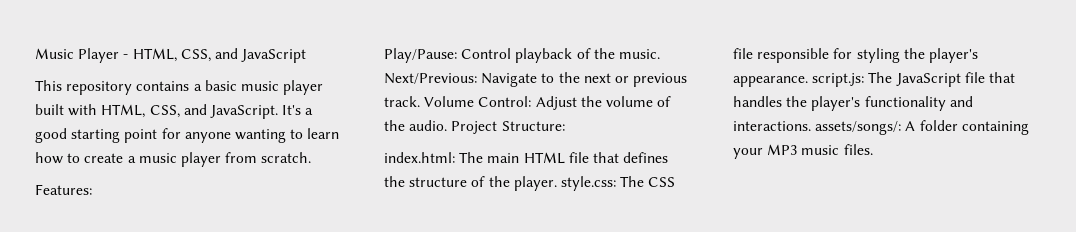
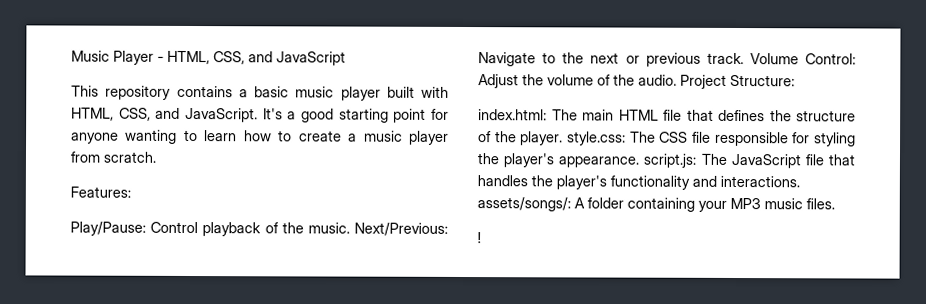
+ !

